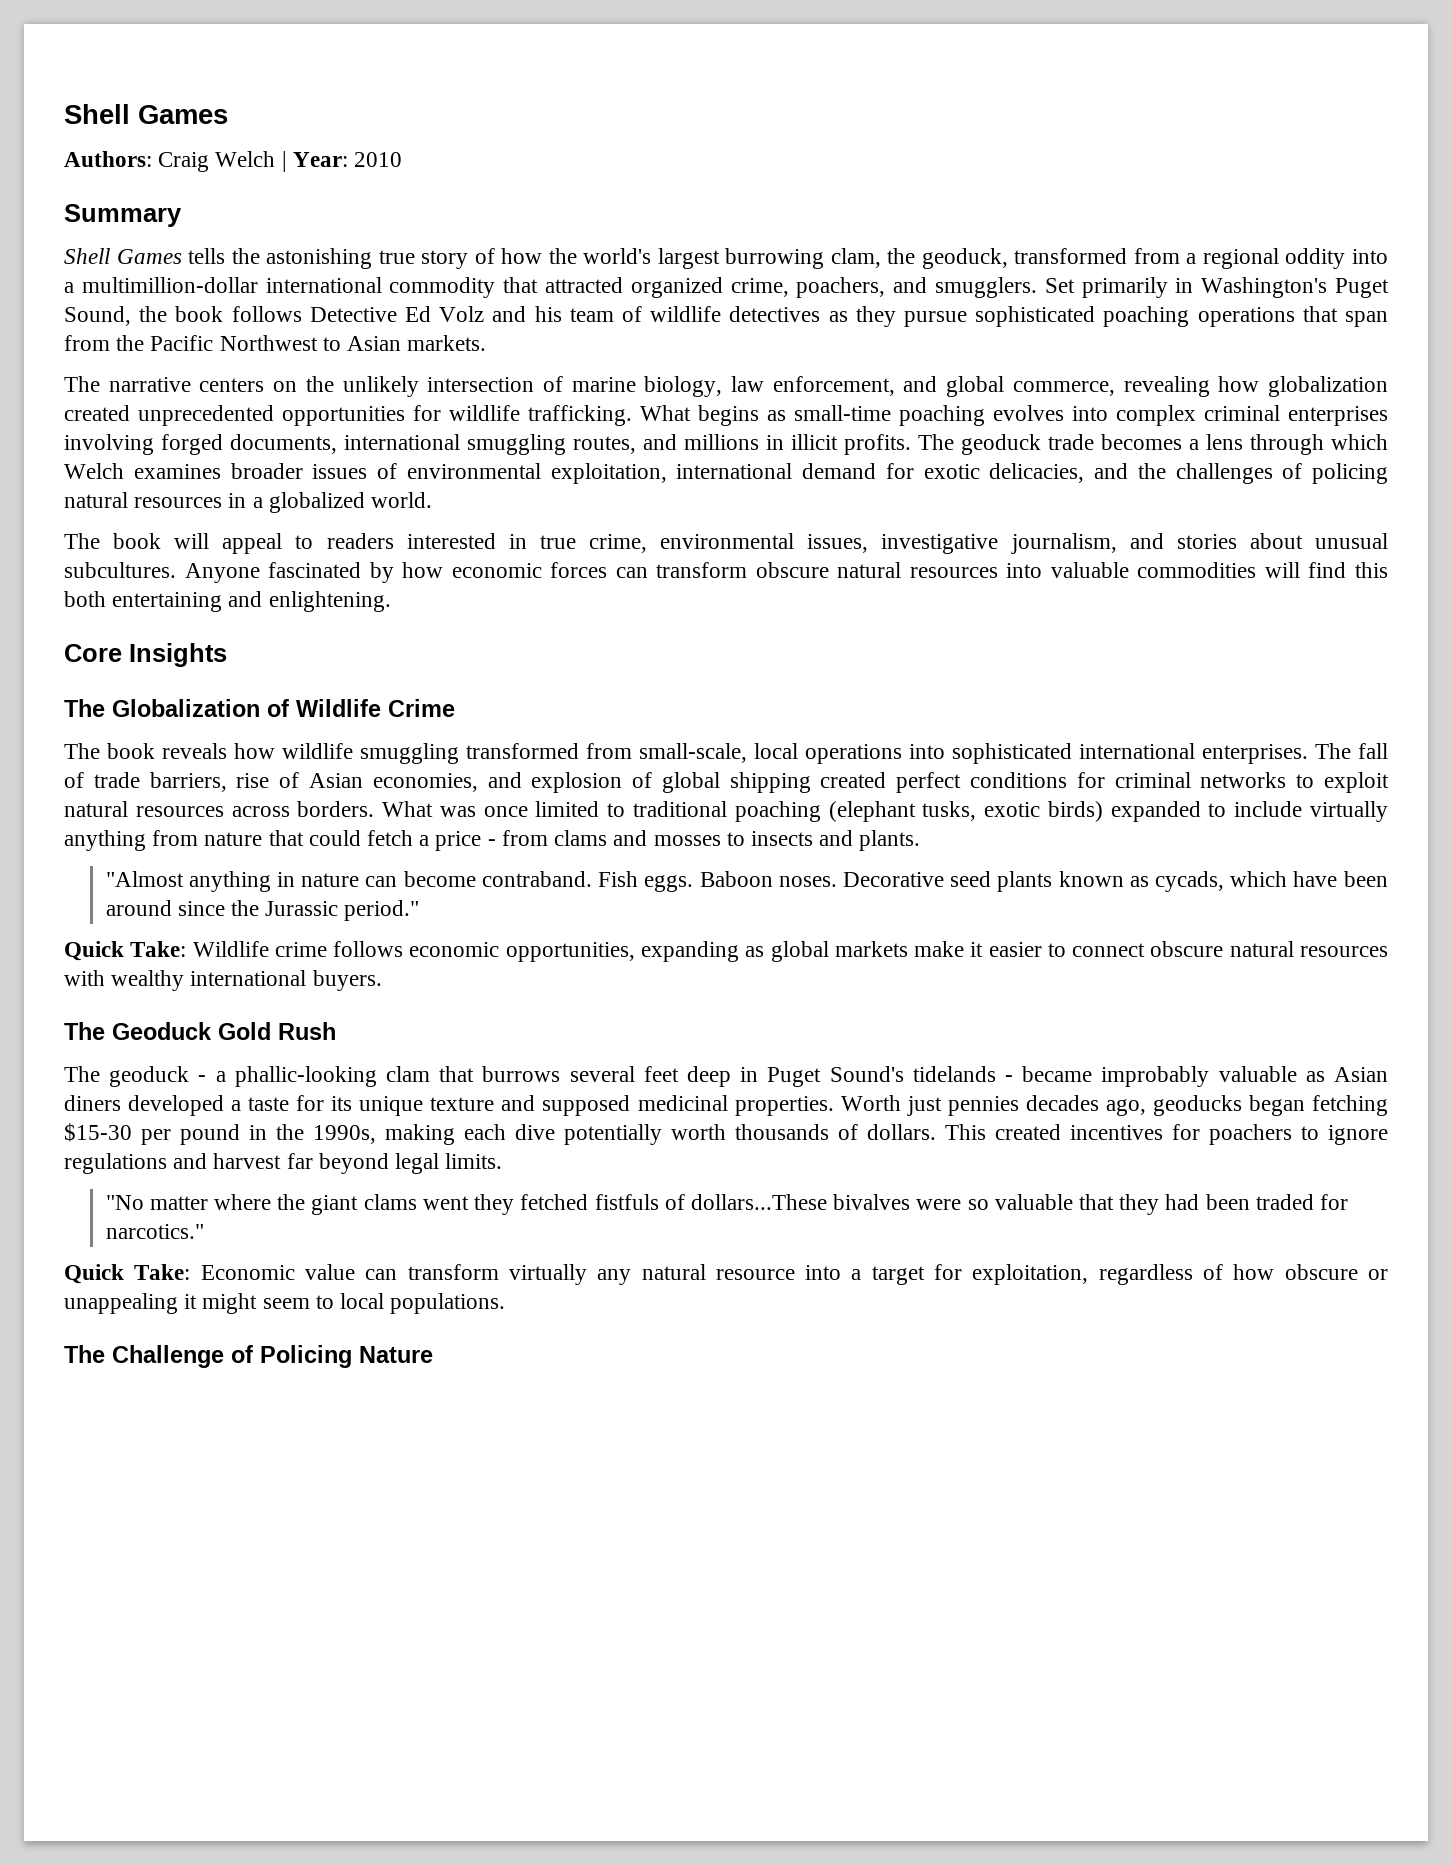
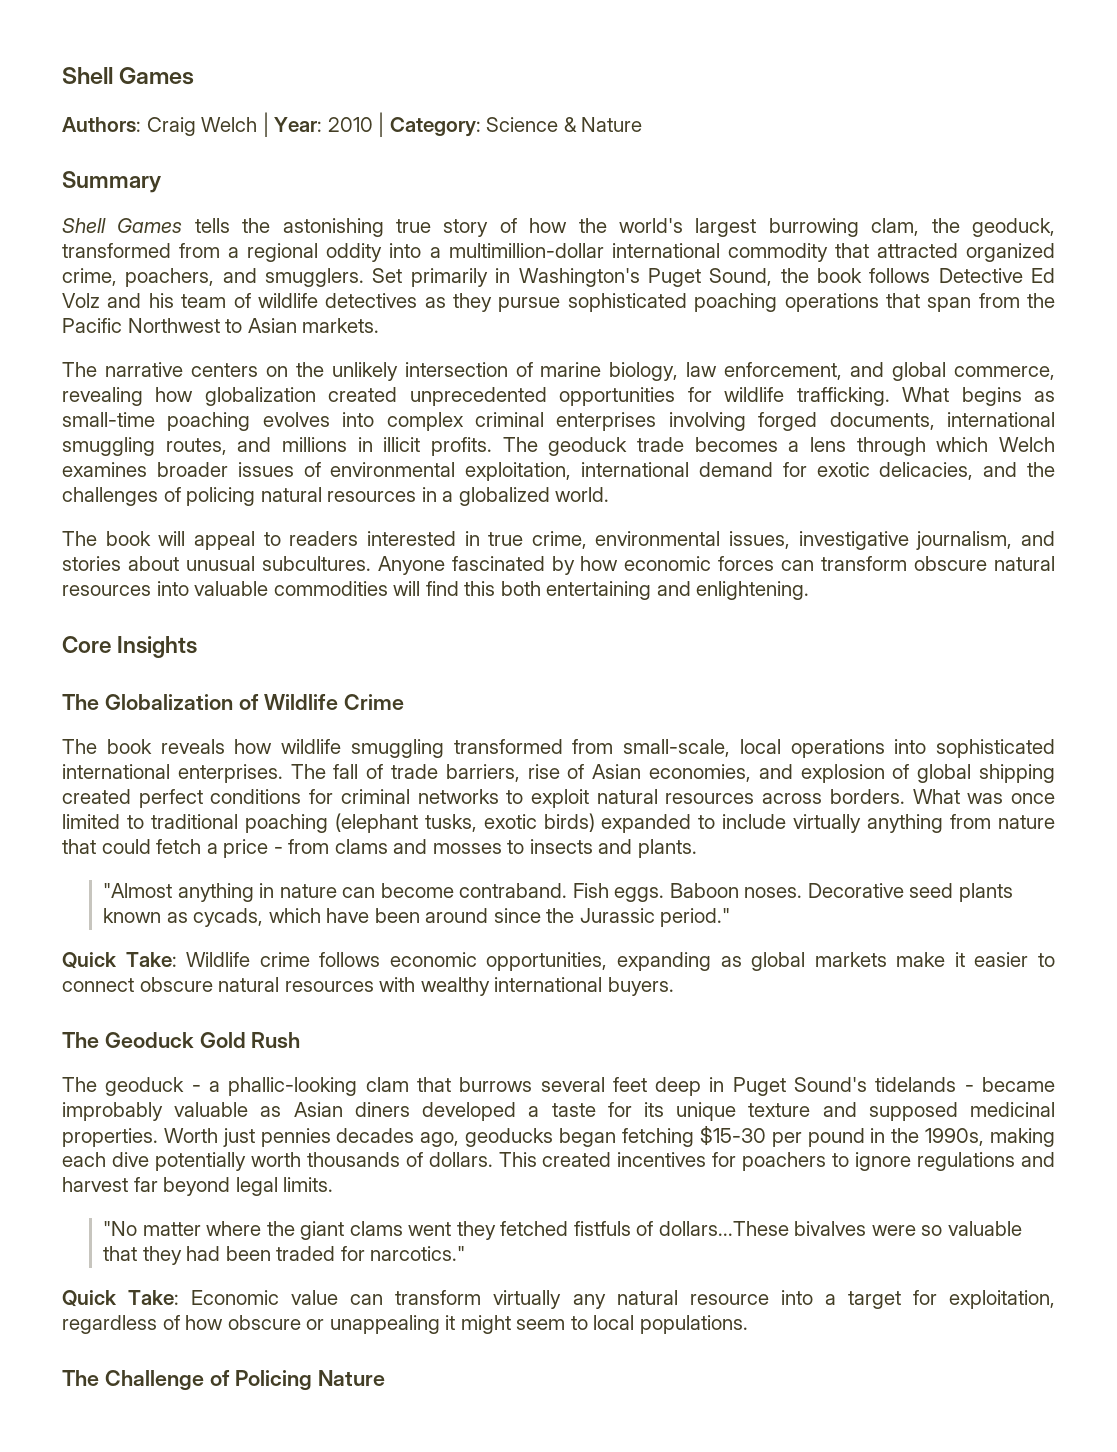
- Authors: Craig Welch | Year: 2010
+ Authors: Craig Welch | Year: 2010 | Category: Science & Nature

